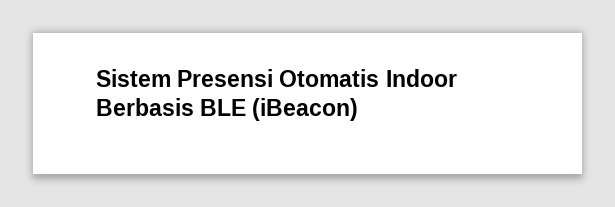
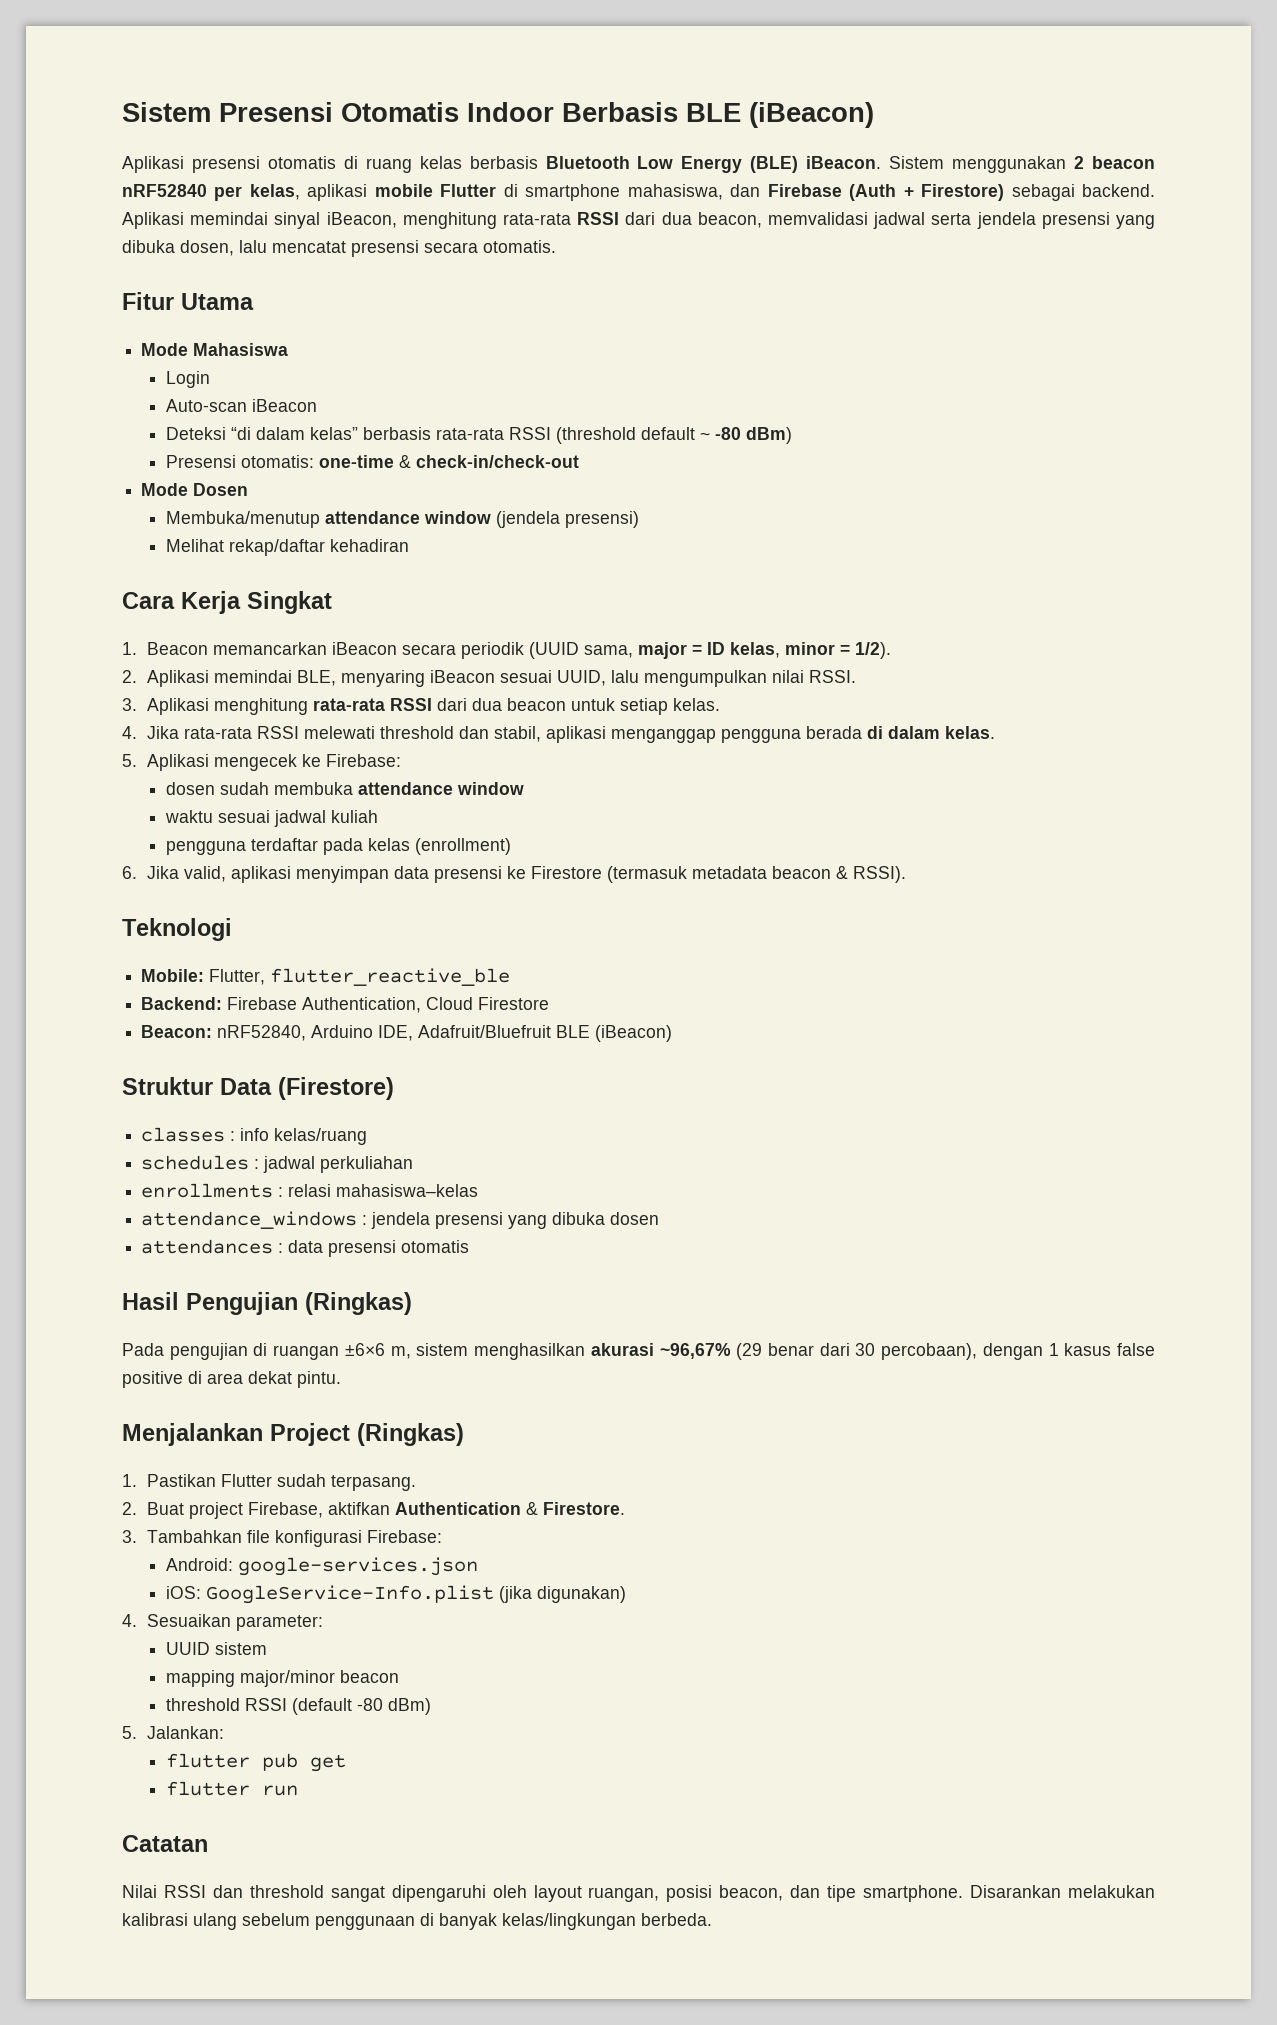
+ Aplikasi presensi otomatis di ruang kelas berbasis Bluetooth Low Energy (BLE) iBeacon. Sistem menggunakan 2 beacon nRF52840 per kelas, aplikasi mobile Flutter di smartphone mahasiswa, dan Firebase (Auth + Firestore) sebagai backend. Aplikasi memindai sinyal iBeacon, menghitung rata-rata RSSI dari dua beacon, memvalidasi jadwal serta jendela presensi yang dibuka dosen, lalu mencatat presensi secara otomatis.
+ Fitur Utama
+ Mode Mahasiswa
+ Login
+ Auto-scan iBeacon
+ Deteksi “di dalam kelas” berbasis rata-rata RSSI (threshold default ~ -80 dBm)
+ Presensi otomatis: one-time & check-in/check-out
+ Mode Dosen
+ Membuka/menutup attendance window (jendela presensi)
+ Melihat rekap/daftar kehadiran
+ Cara Kerja Singkat
+ 1. Beacon memancarkan iBeacon secara periodik (UUID sama, major = ID kelas, minor = 1/2).
+ 2. Aplikasi memindai BLE, menyaring iBeacon sesuai UUID, lalu mengumpulkan nilai RSSI.
+ 3. Aplikasi menghitung rata-rata RSSI dari dua beacon untuk setiap kelas.
+ 4. Jika rata-rata RSSI melewati threshold dan stabil, aplikasi menganggap pengguna berada di dalam kelas.
+ 5. Aplikasi mengecek ke Firebase:
+ dosen sudah membuka attendance window
+ waktu sesuai jadwal kuliah
+ pengguna terdaftar pada kelas (enrollment)
+ 6. Jika valid, aplikasi menyimpan data presensi ke Firestore (termasuk metadata beacon & RSSI).
+ Teknologi
+ Mobile: Flutter, flutter_reactive_ble
+ Backend: Firebase Authentication, Cloud Firestore
+ Beacon: nRF52840, Arduino IDE, Adafruit/Bluefruit BLE (iBeacon)
+ Struktur Data (Firestore)
+ classes : info kelas/ruang
+ schedules : jadwal perkuliahan
+ enrollments : relasi mahasiswa–kelas
+ attendance_windows : jendela presensi yang dibuka dosen
+ attendances : data presensi otomatis
+ Hasil Pengujian (Ringkas)
+ Pada pengujian di ruangan ±6×6 m, sistem menghasilkan akurasi ~96,67% (29 benar dari 30 percobaan), dengan 1 kasus false positive di area dekat pintu.
+ Menjalankan Project (Ringkas)
+ 1. Pastikan Flutter sudah terpasang.
+ 2. Buat project Firebase, aktifkan Authentication & Firestore.
+ 3. Tambahkan file konfigurasi Firebase:
+ Android: google-services.json
+ iOS: GoogleService-Info.plist (jika digunakan)
+ 4. Sesuaikan parameter:
+ UUID sistem
+ mapping major/minor beacon
+ threshold RSSI (default -80 dBm)
+ 5. Jalankan:
+ flutter pub get
+ flutter run
+ Catatan
+ Nilai RSSI dan threshold sangat dipengaruhi oleh layout ruangan, posisi beacon, dan tipe smartphone. Disarankan melakukan kalibrasi ulang sebelum penggunaan di banyak kelas/lingkungan berbeda.

